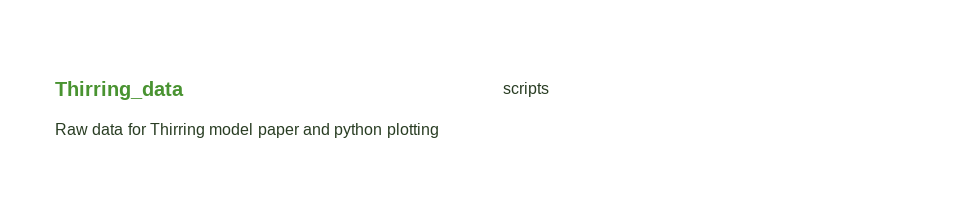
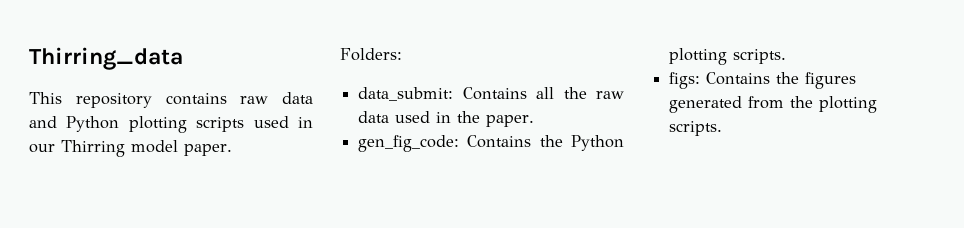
- Raw data for Thirring model paper and python plotting scripts
+ This repository contains raw data and Python plotting scripts used in our Thirring model paper.
+ Folders:
+ data_submit: Contains all the raw data used in the paper.
+ gen_fig_code: Contains the Python plotting scripts.
+ figs: Contains the figures generated from the plotting scripts.

